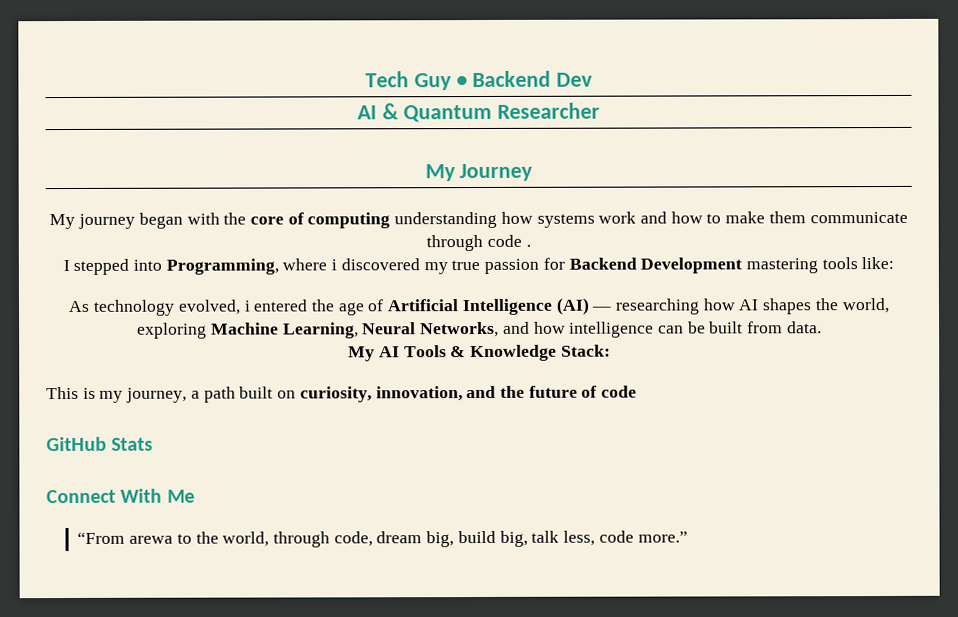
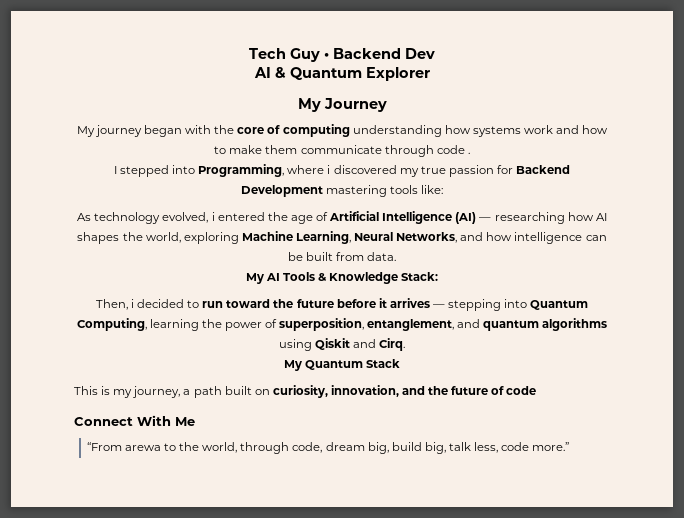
- AI & Quantum Researcher
+ AI & Quantum Explorer
+ Then, i decided to run toward the future before it arrives — stepping into Quantum Computing, learning the power of superposition, entanglement, and quantum algorithms using Qiskit and Cirq.
+ My Quantum Stack
- GitHub Stats

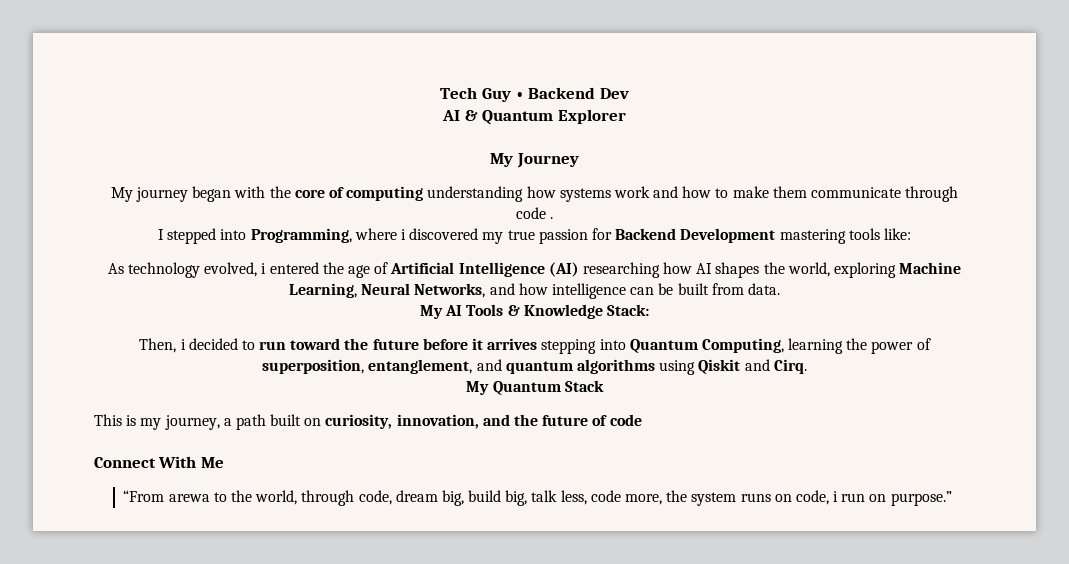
- As technology evolved, i entered the age of Artificial Intelligence (AI) — researching how AI shapes the world, exploring Machine Learning, Neural Networks, and how intelligence can be built from data.
+ As technology evolved, i entered the age of Artificial Intelligence (AI) researching how AI shapes the world, exploring Machine Learning, Neural Networks, and how intelligence can be built from data.
- Then, i decided to run toward the future before it arrives — stepping into Quantum Computing, learning the power of superposition, entanglement, and quantum algorithms using Qiskit and Cirq.
+ Then, i decided to run toward the future before it arrives stepping into Quantum Computing, learning the power of superposition, entanglement, and quantum algorithms using Qiskit and Cirq.
- “From arewa to the world, through code, dream big, build big, talk less, code more.”
+ “From arewa to the world, through code, dream big, build big, talk less, code more, the system runs on code, i run on purpose.”

